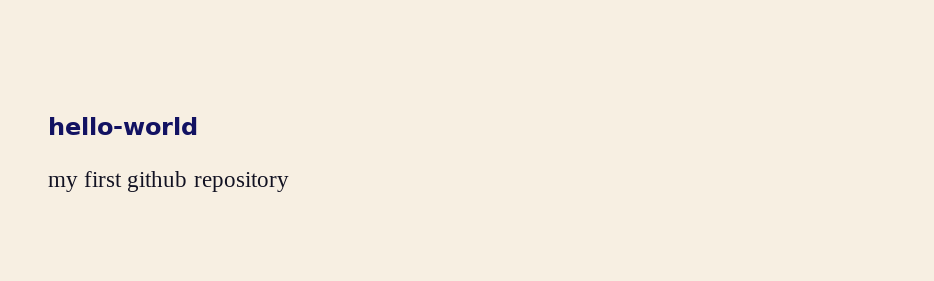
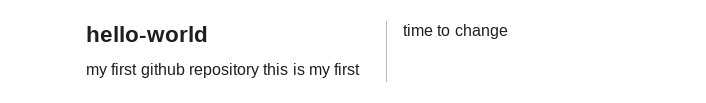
- my first github repository
+ my first github repository this is my first time to change

